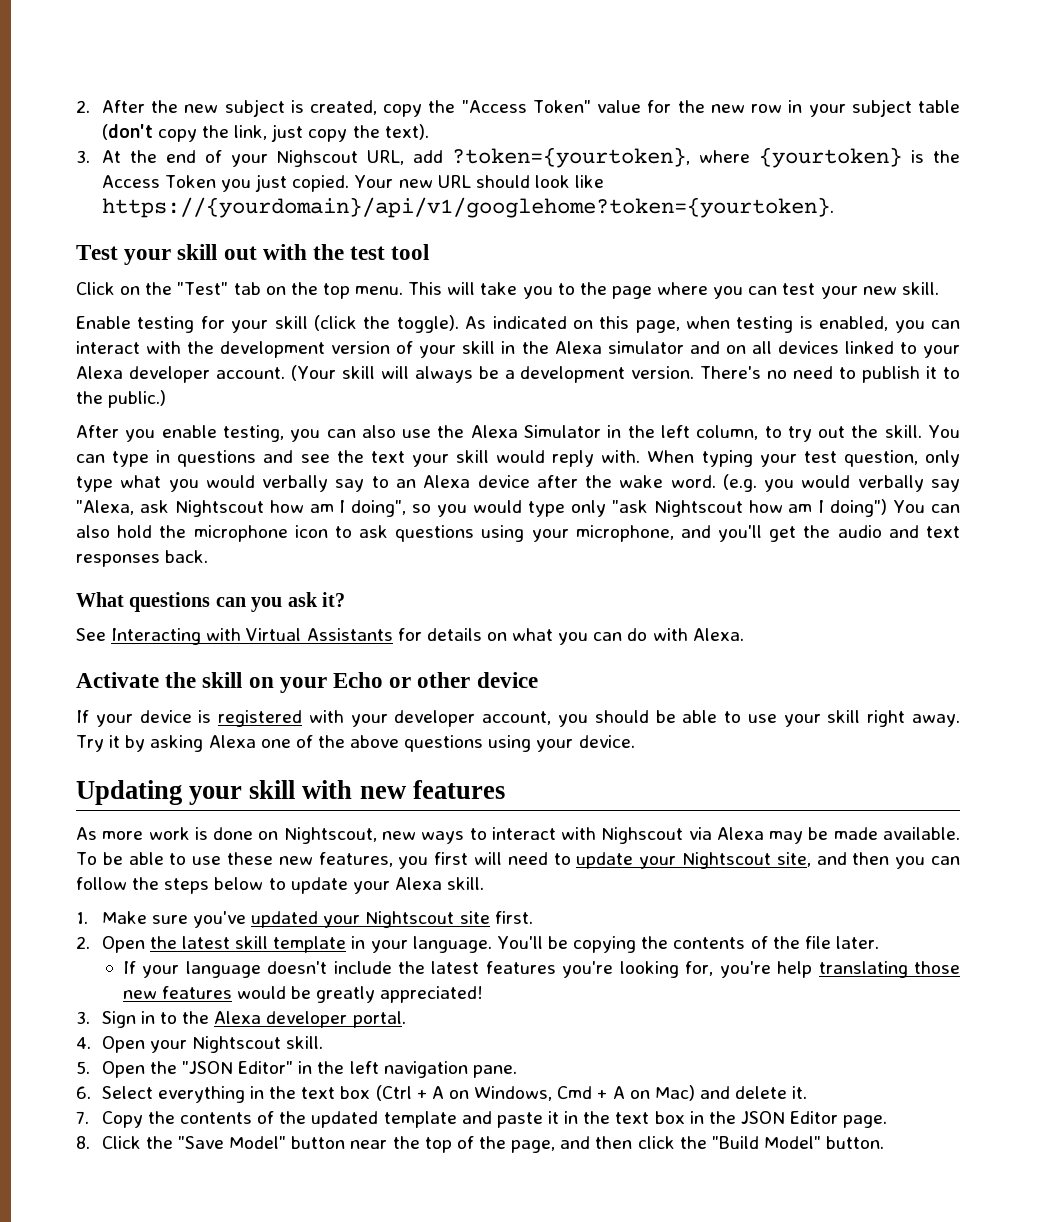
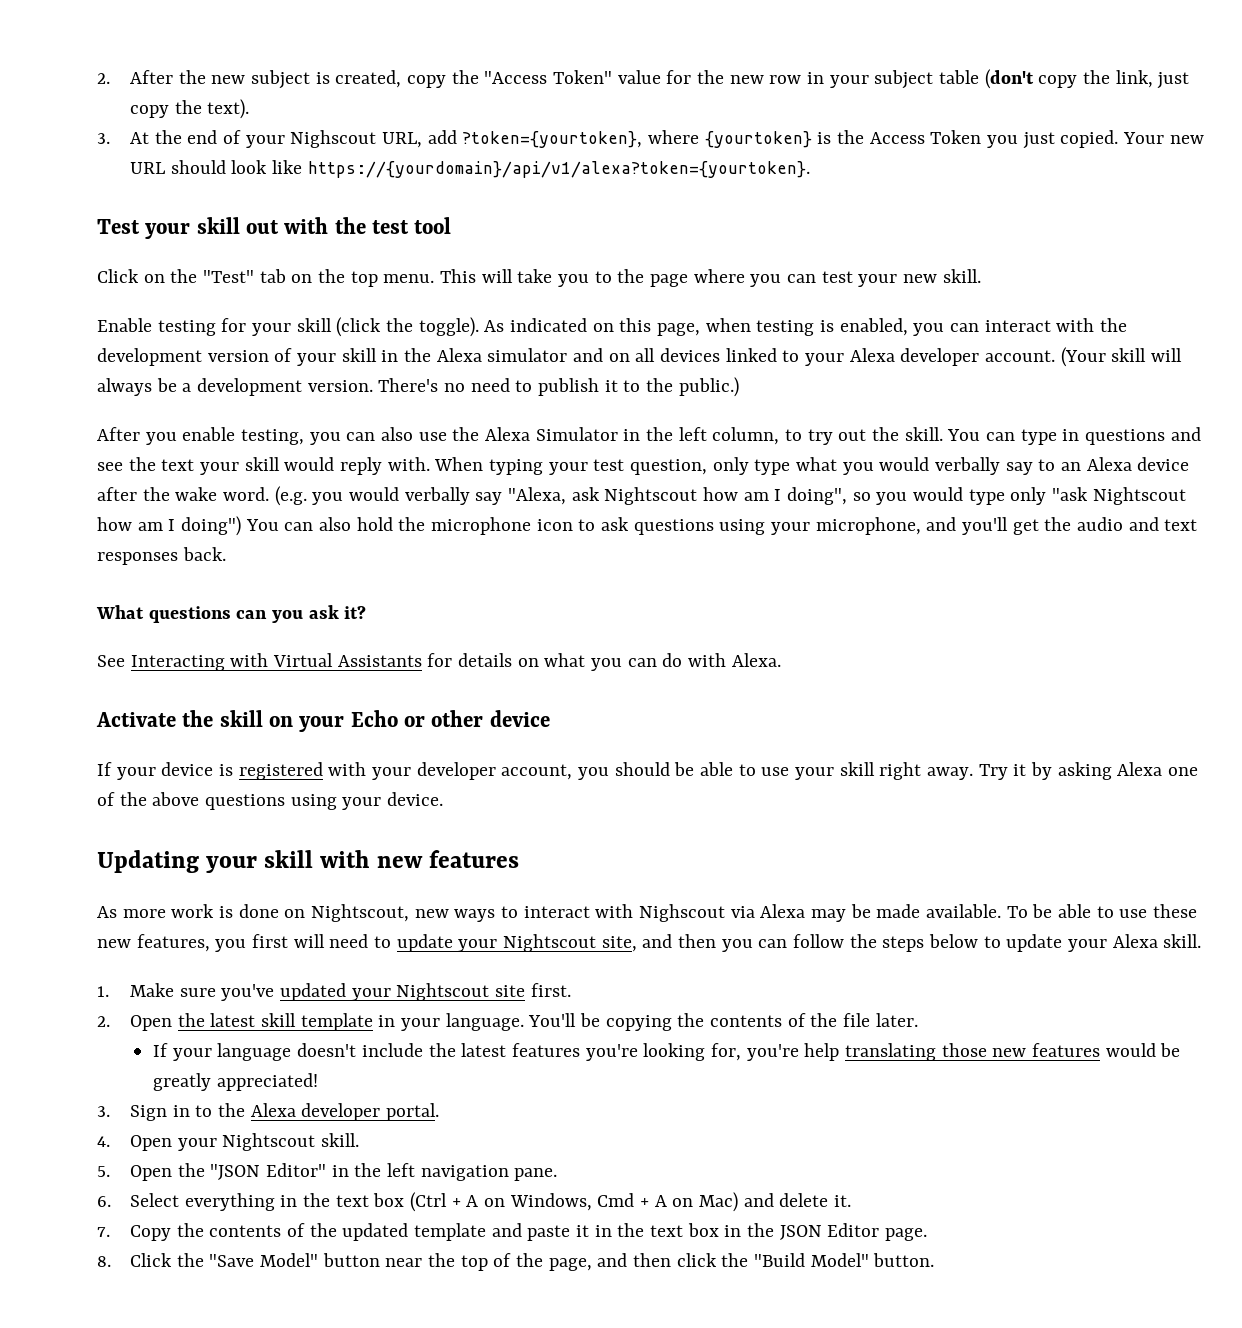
- Your new URL should look like https://{yourdomain}/api/v1/googlehome?token={yourtoken}.
+ Your new URL should look like https://{yourdomain}/api/v1/alexa?token={yourtoken}.

